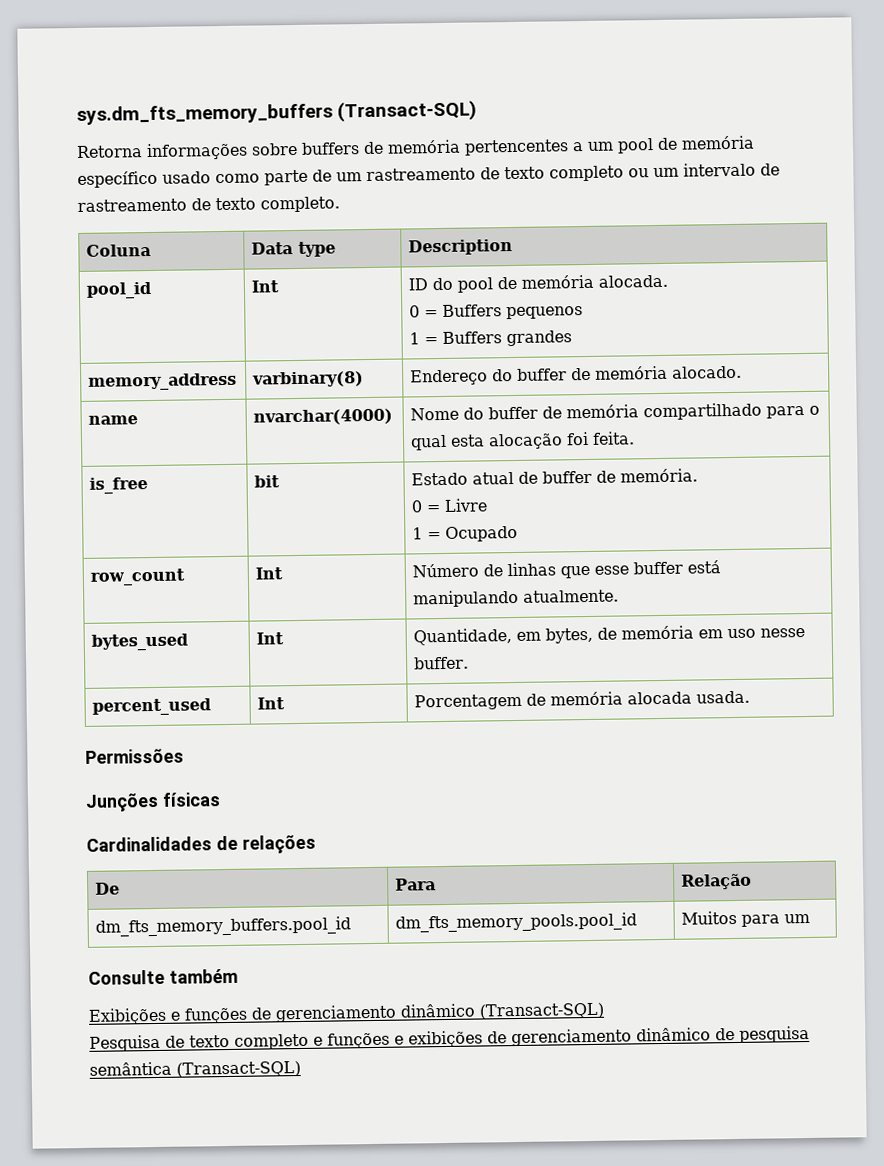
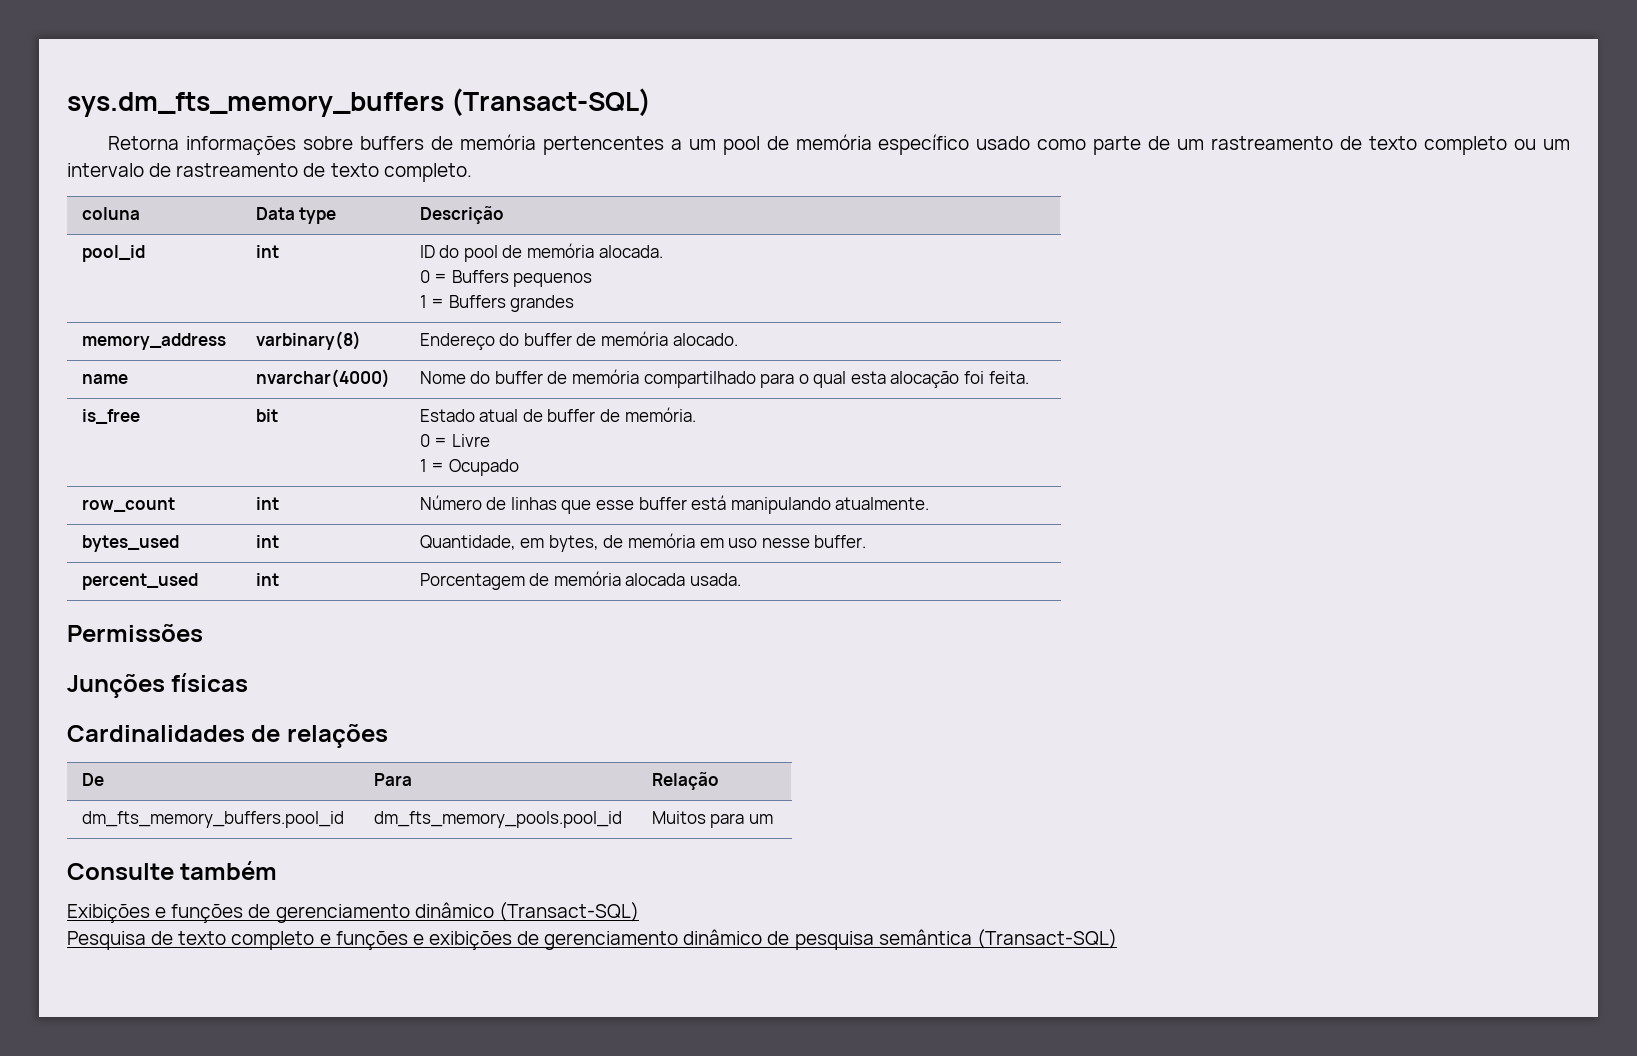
- Coluna | Data type | Description
+ coluna | Data type | Descrição
- pool_id | Int | ID do pool de memória alocada.
+ pool_id | int | ID do pool de memória alocada.
- row_count | Int | Número de linhas que esse buffer está manipulando atualmente.
+ row_count | int | Número de linhas que esse buffer está manipulando atualmente.
- bytes_used | Int | Quantidade, em bytes, de memória em uso nesse buffer.
+ bytes_used | int | Quantidade, em bytes, de memória em uso nesse buffer.
- percent_used | Int | Porcentagem de memória alocada usada.
+ percent_used | int | Porcentagem de memória alocada usada.

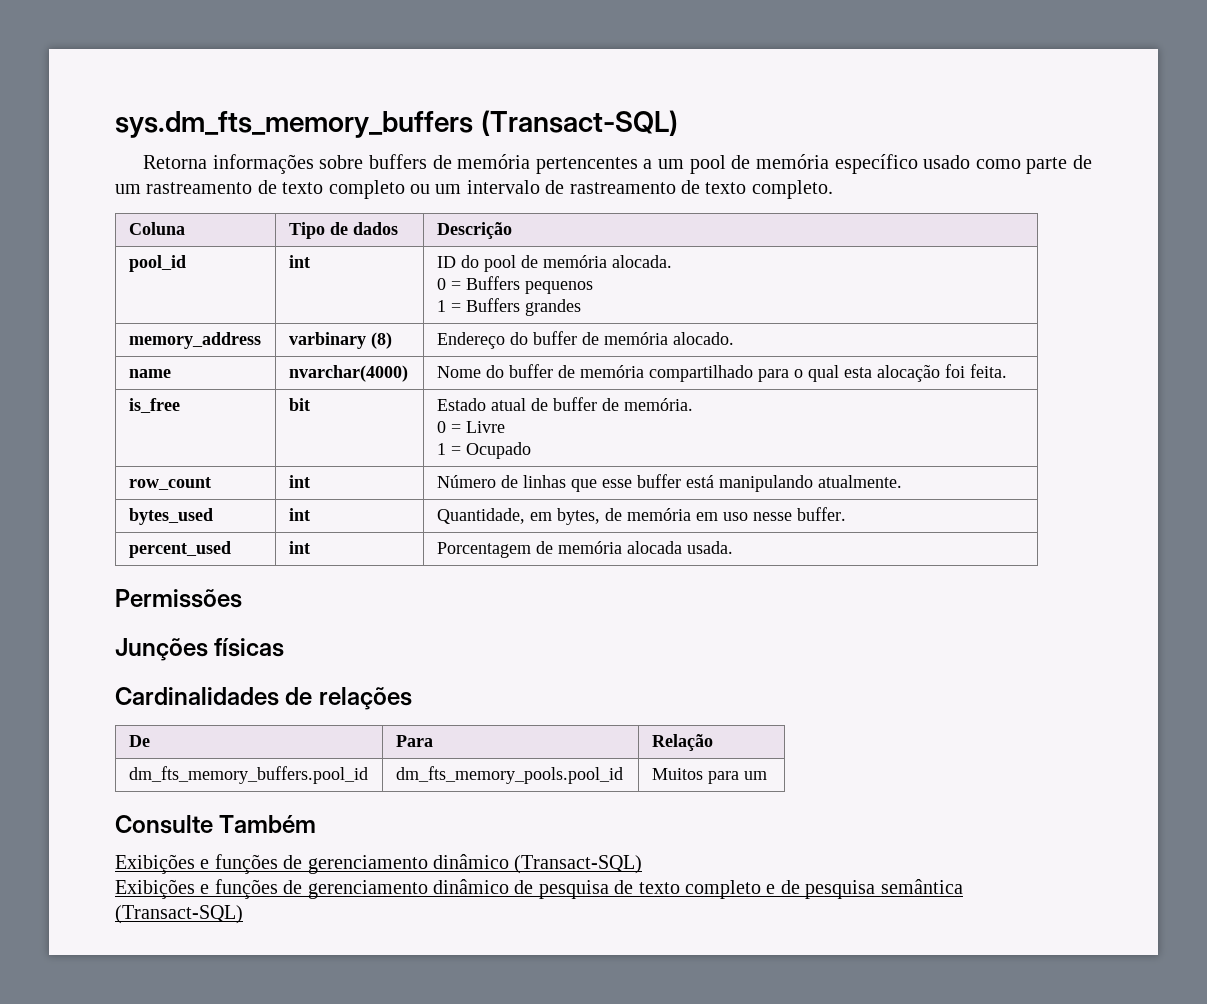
- coluna | Data type | Descrição
+ Coluna | Tipo de dados | Descrição
- memory_address | varbinary(8) | Endereço do buffer de memória alocado.
+ memory_address | varbinary (8) | Endereço do buffer de memória alocado.
- Consulte também
+ Consulte Também
- Pesquisa de texto completo e funções e exibições de gerenciamento dinâmico de pesquisa semântica (Transact-SQL)
+ Exibições e funções de gerenciamento dinâmico de pesquisa de texto completo e de pesquisa semântica (Transact-SQL)

